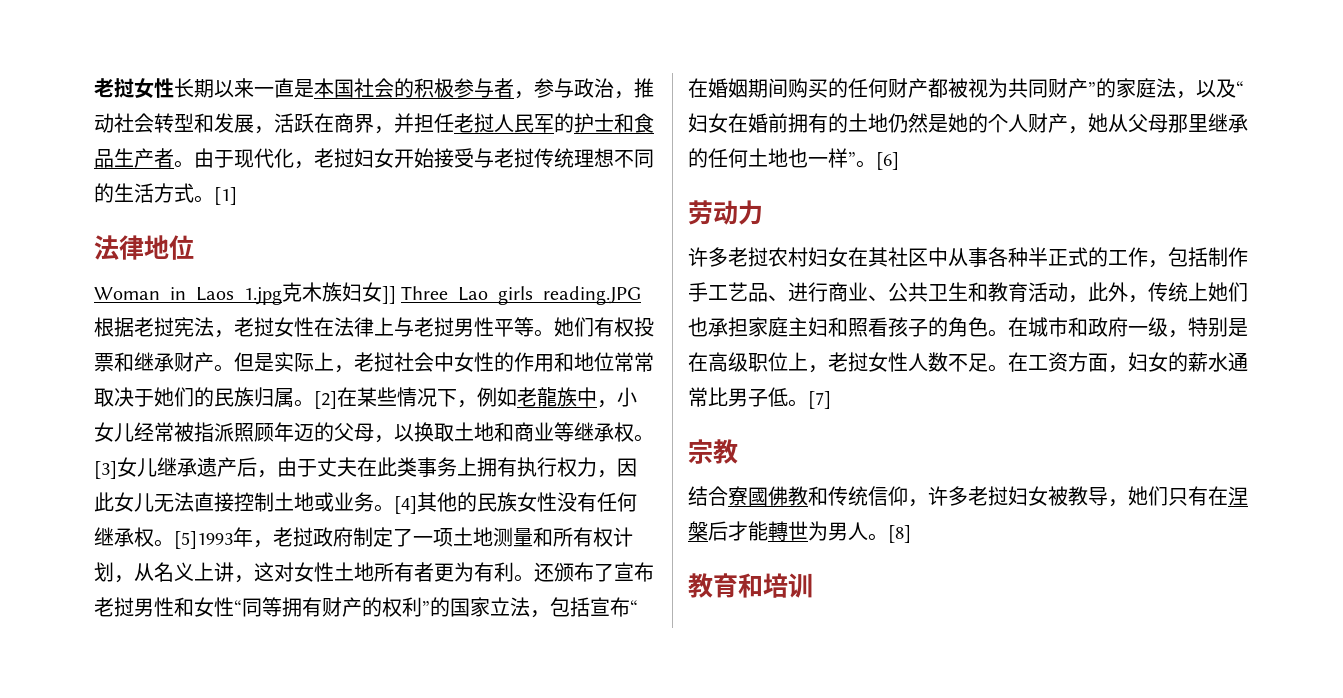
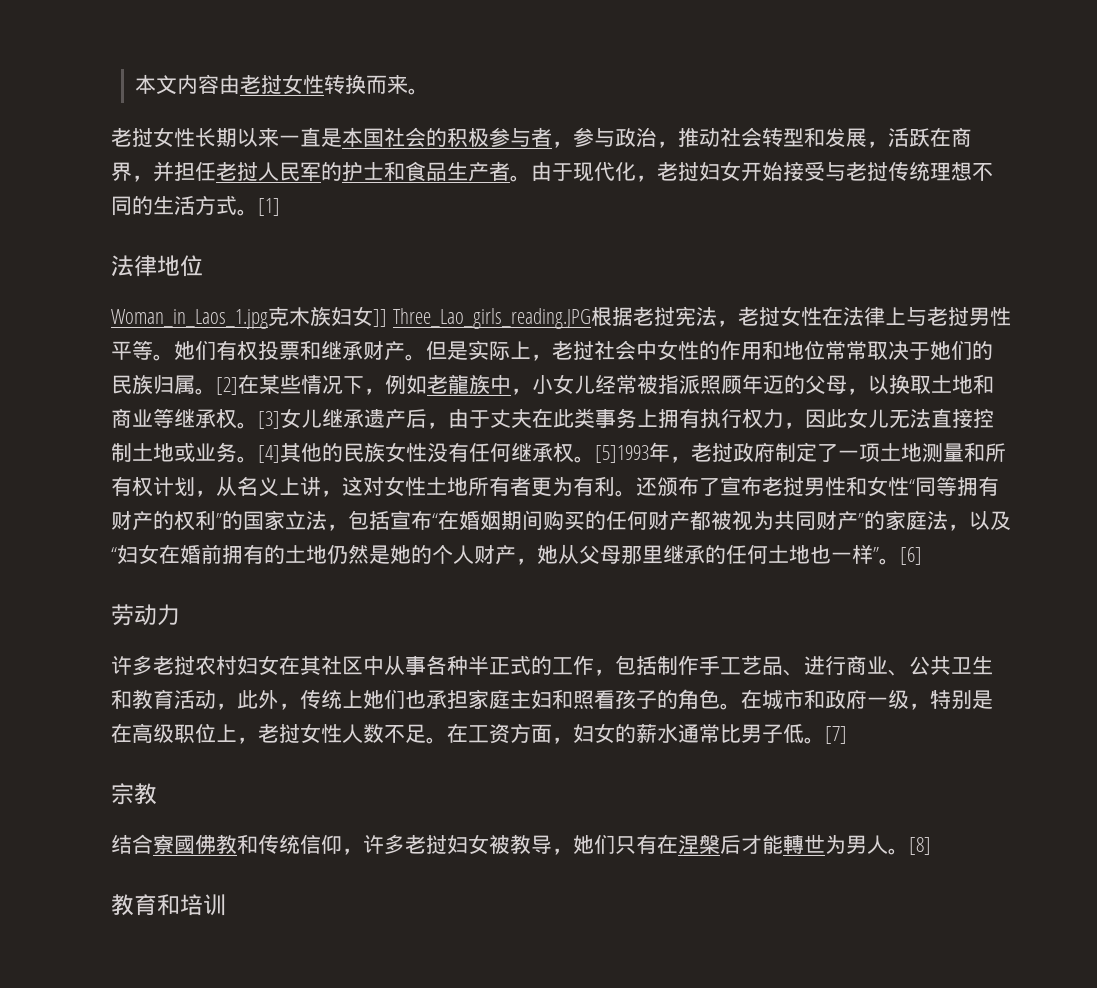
+ 本文内容由老挝女性转换而来。

